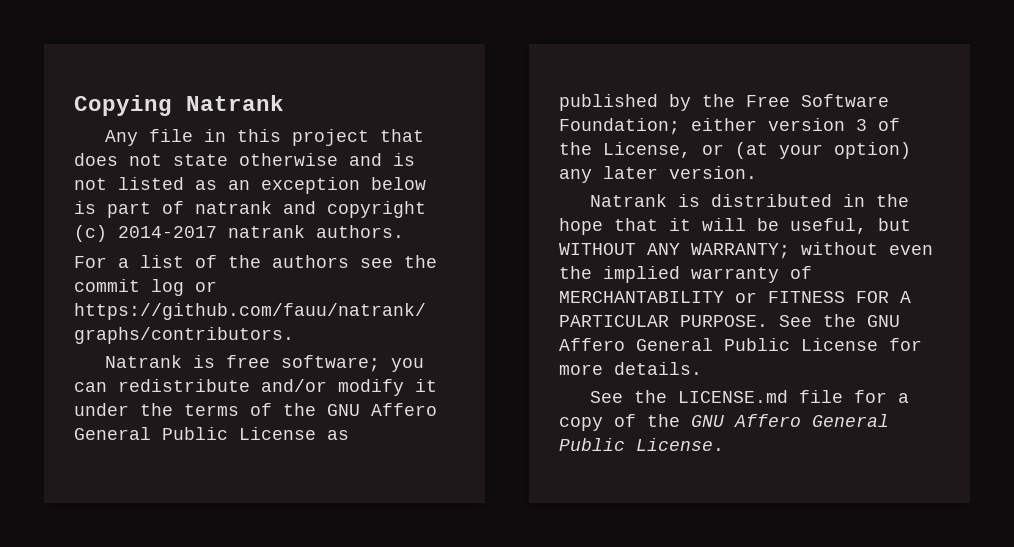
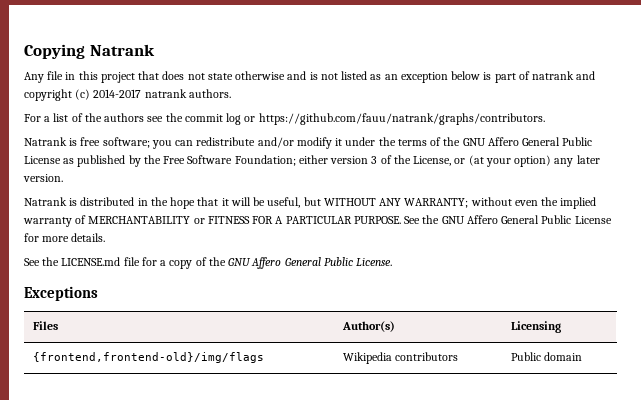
+ Exceptions
+ Files | Author(s) | Licensing
+ {frontend,frontend-old}/img/flags | Wikipedia contributors | Public domain

